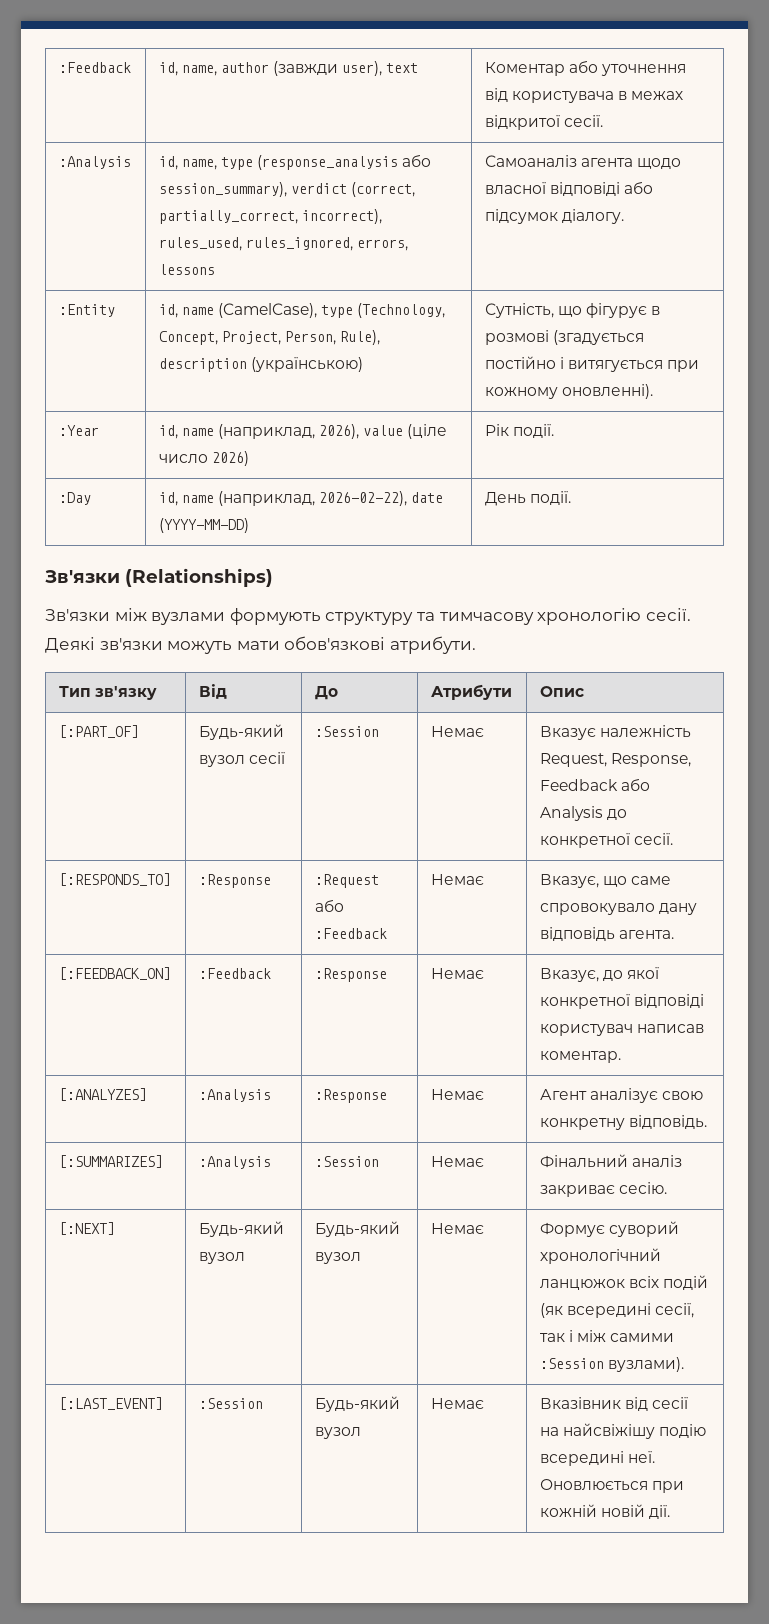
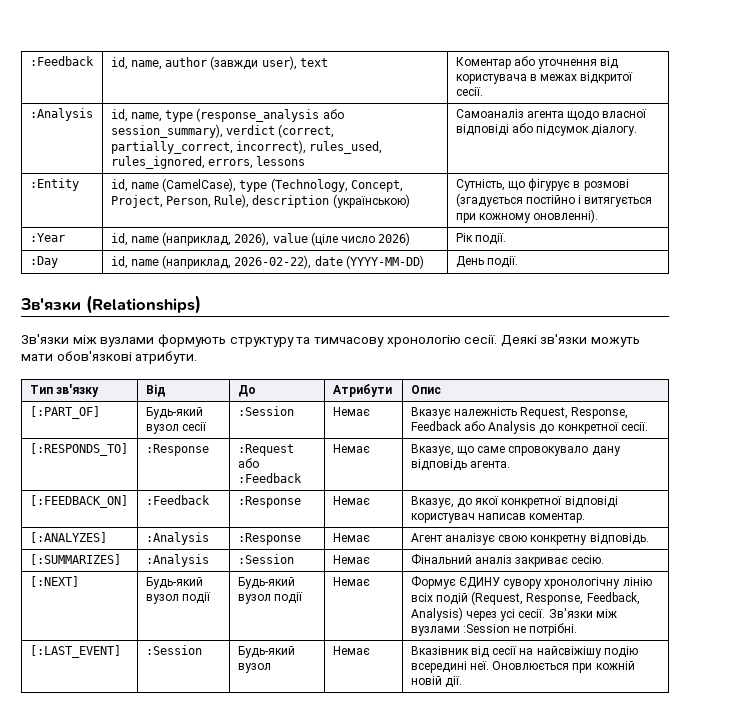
- [:NEXT] | Будь-який вузол | Будь-який вузол | Немає | Формує суворий хронологічний ланцюжок всіх подій (як всередині сесії, так і між самими :Session вузлами).
+ [:NEXT] | Будь-який вузол події | Будь-який вузол події | Немає | Формує ЄДИНУ сувору хронологічну лінію всіх подій (Request, Response, Feedback, Analysis) через усі сесії. Зв'язки між вузлами :Session не потрібні.

